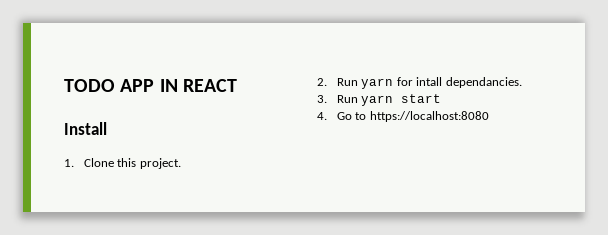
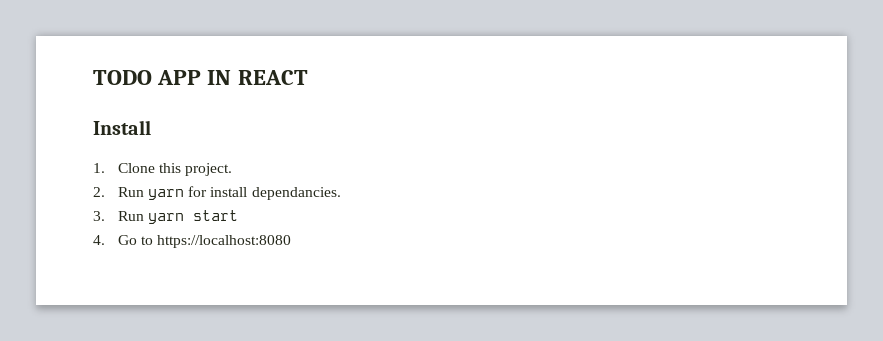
- 2. Run yarn for intall dependancies.
+ 2. Run yarn for install dependancies.

